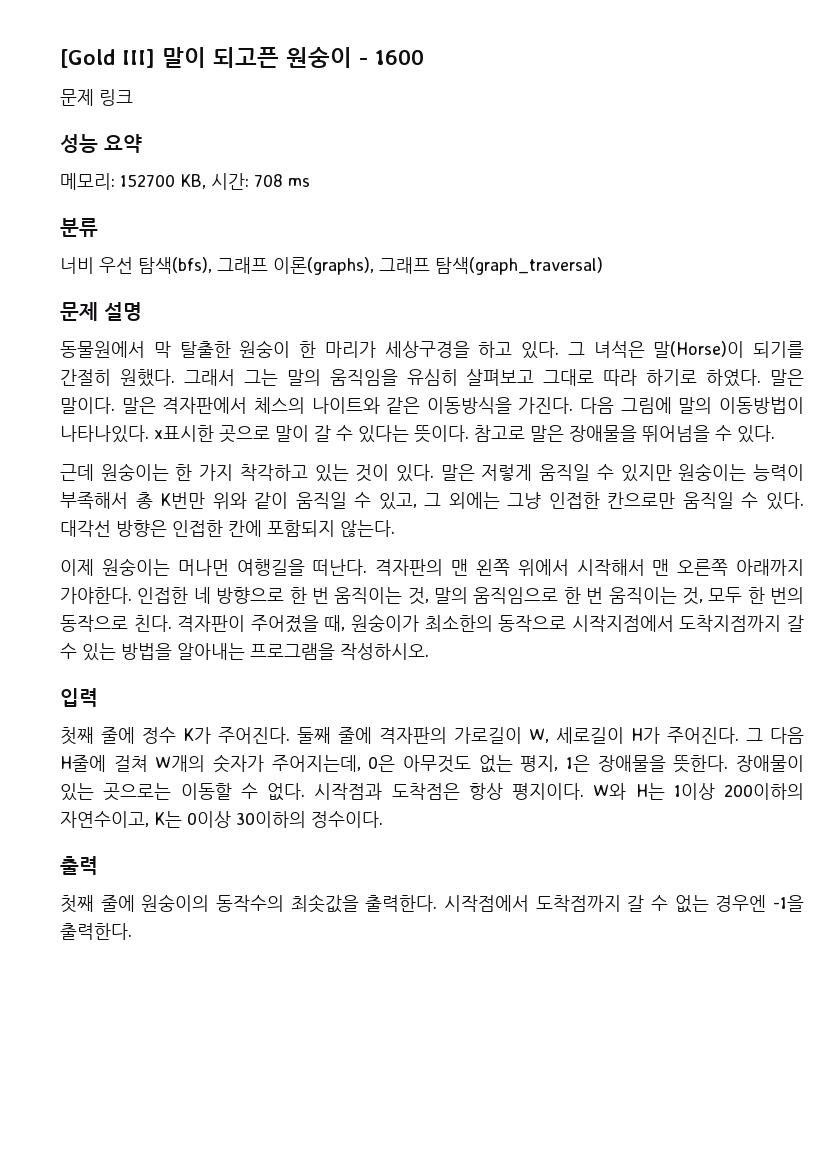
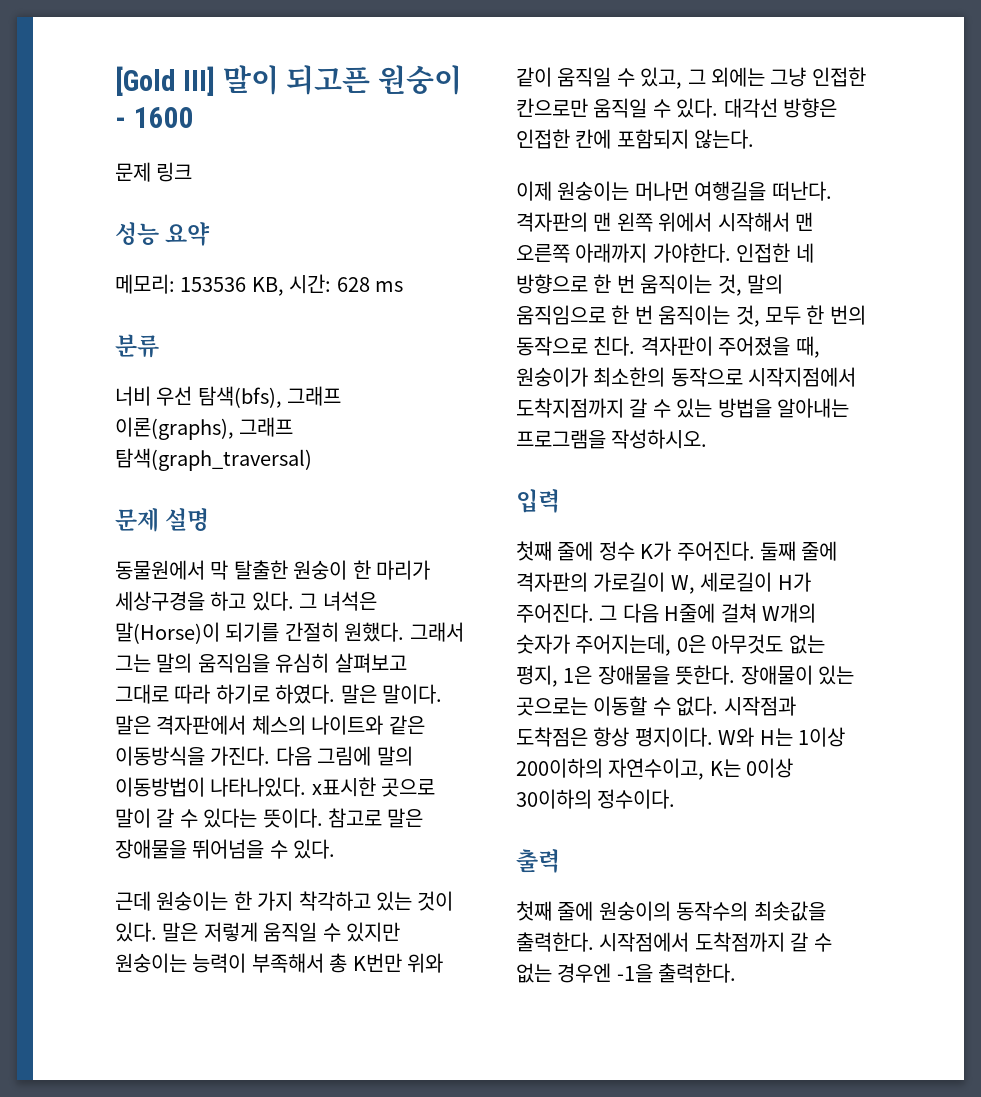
- 메모리: 152700 KB, 시간: 708 ms
+ 메모리: 153536 KB, 시간: 628 ms

